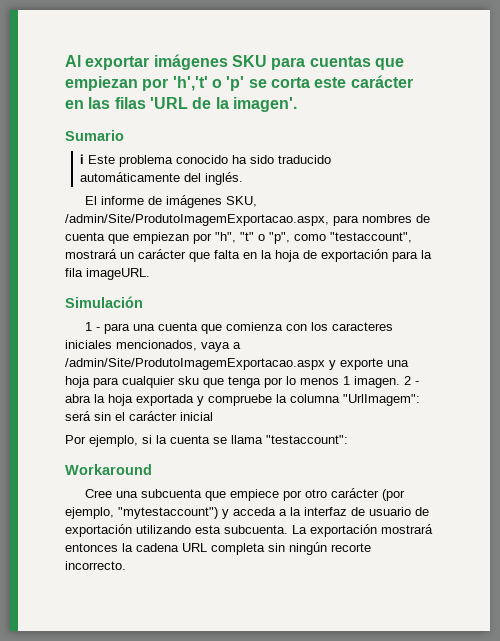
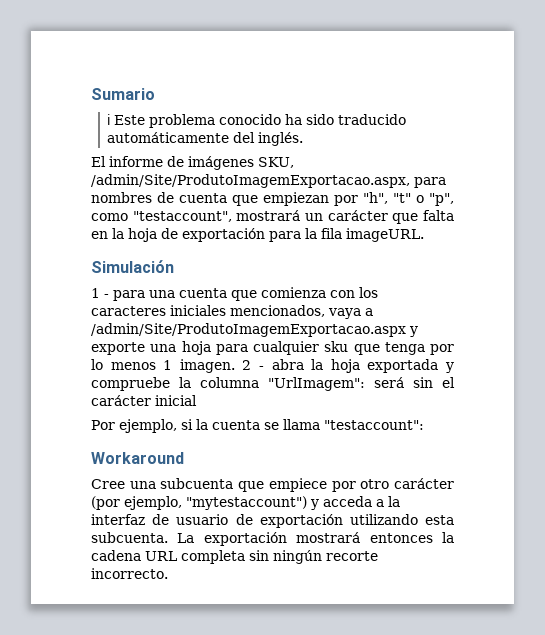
- Al exportar imágenes SKU para cuentas que empiezan por 'h','t' o 'p' se corta este carácter en las filas 'URL de la imagen'.

